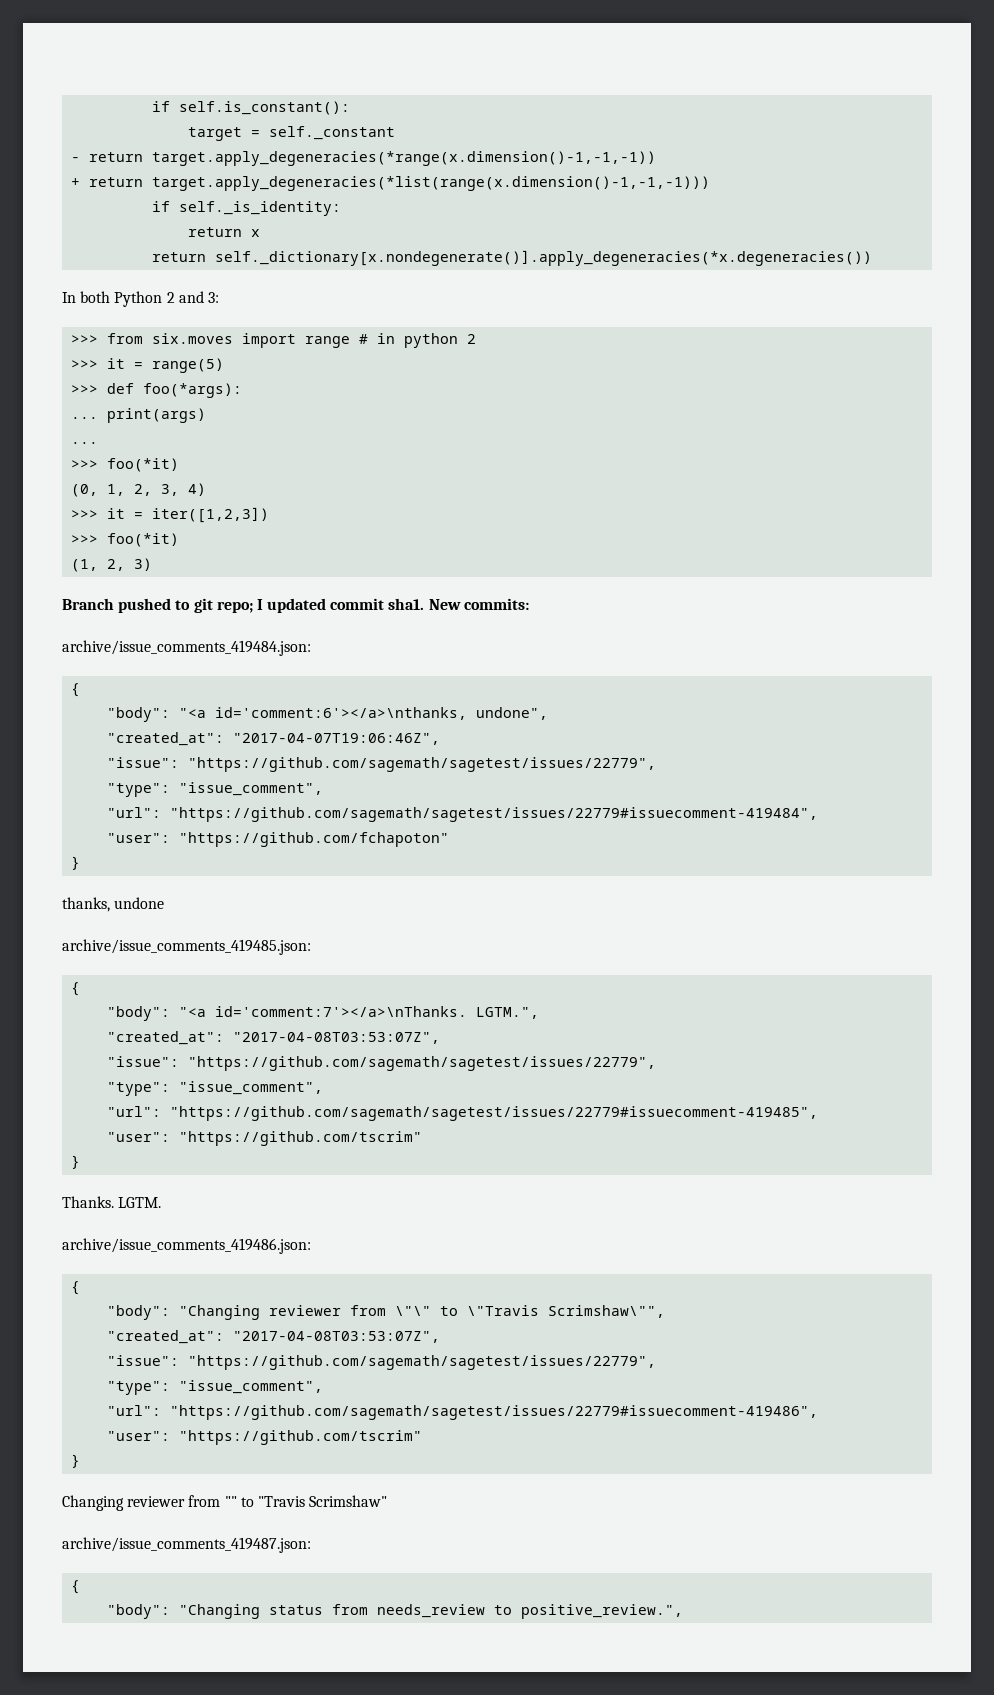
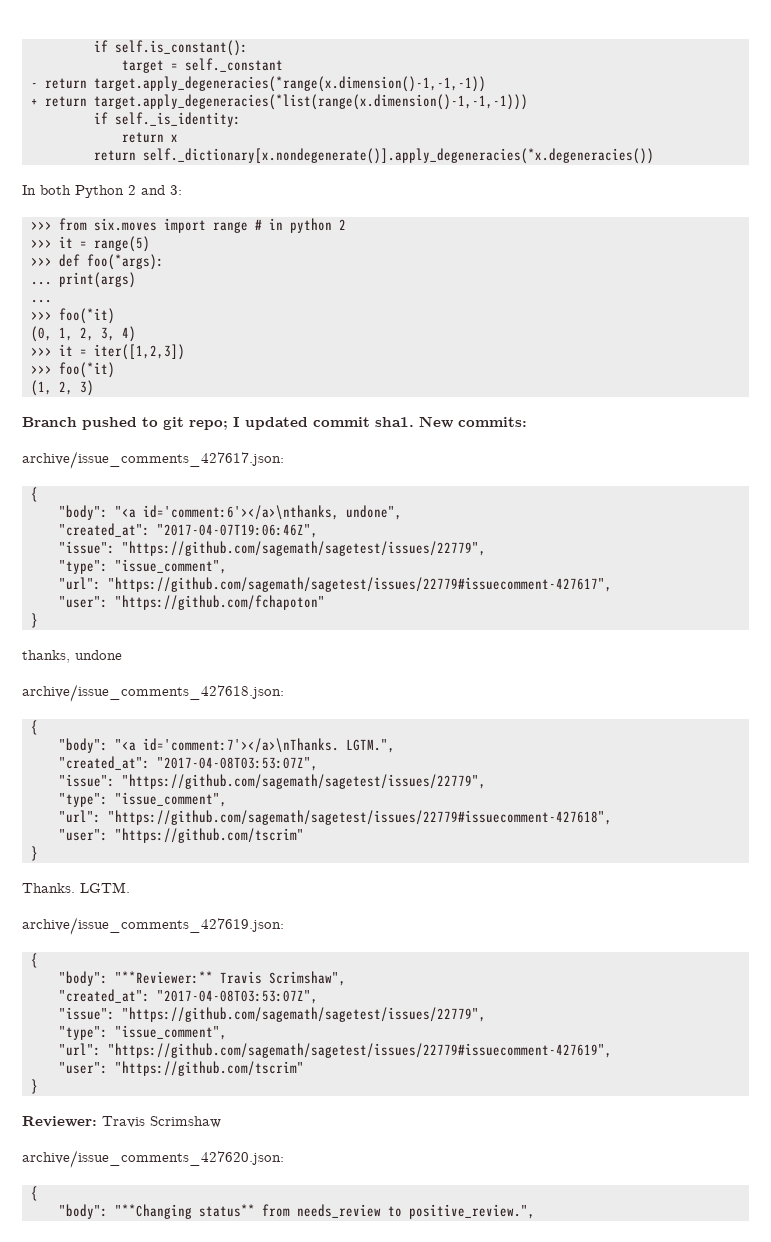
- archive/issue_comments_419484.json:
+ archive/issue_comments_427617.json:
- "url": "https://github.com/sagemath/sagetest/issues/22779#issuecomment-419484",
+ "url": "https://github.com/sagemath/sagetest/issues/22779#issuecomment-427617",
- archive/issue_comments_419485.json:
+ archive/issue_comments_427618.json:
- "url": "https://github.com/sagemath/sagetest/issues/22779#issuecomment-419485",
+ "url": "https://github.com/sagemath/sagetest/issues/22779#issuecomment-427618",
- archive/issue_comments_419486.json:
+ archive/issue_comments_427619.json:
  {
- "body": "Changing reviewer from \"\" to \"Travis Scrimshaw\"",
+ "body": "**Reviewer:** Travis Scrimshaw",
  "created_at": "2017-04-08T03:53:07Z",
  "issue": "https://github.com/sagemath/sagetest/issues/22779",
  "type": "issue_comment",
- "url": "https://github.com/sagemath/sagetest/issues/22779#issuecomment-419486",
+ "url": "https://github.com/sagemath/sagetest/issues/22779#issuecomment-427619",
  "user": "https://github.com/tscrim"
  }
- Changing reviewer from "" to "Travis Scrimshaw"
- archive/issue_comments_419487.json:
+ Reviewer: Travis Scrimshaw
+ archive/issue_comments_427620.json:
  {
- "body": "Changing status from needs_review to positive_review.",
+ "body": "**Changing status** from needs_review to positive_review.",

